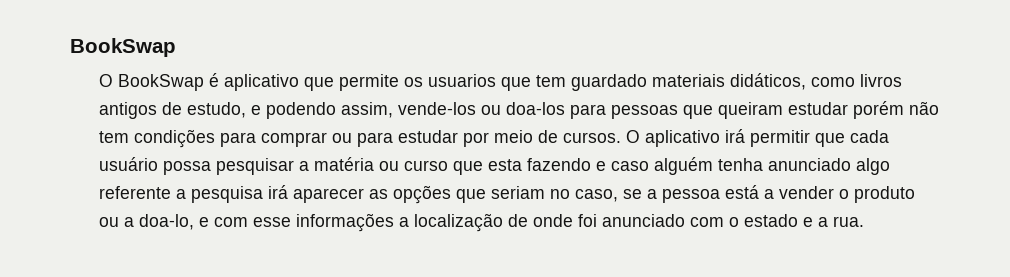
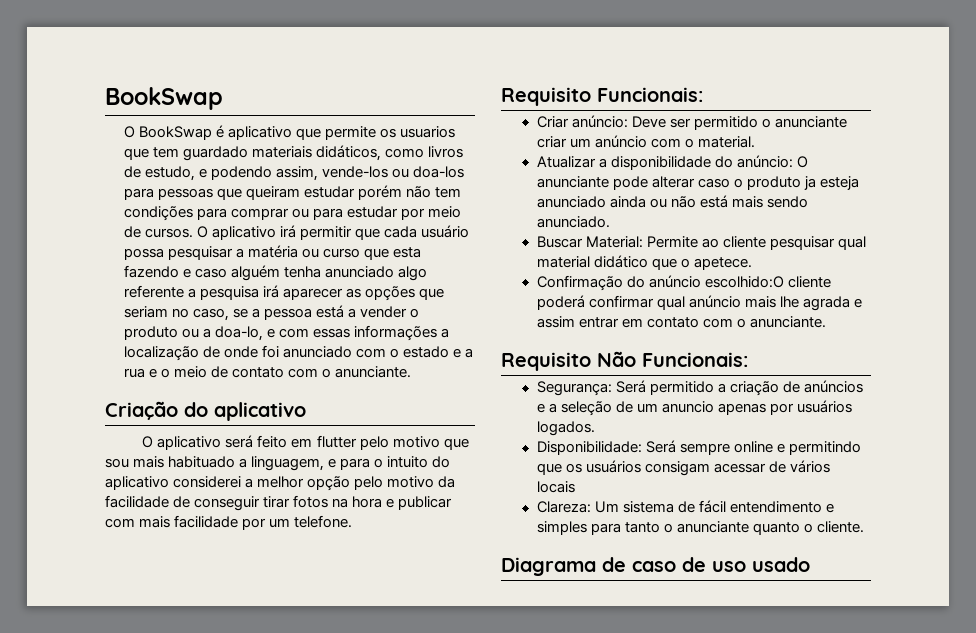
- O BookSwap é aplicativo que permite os usuarios que tem guardado materiais didáticos, como livros antigos de estudo, e podendo assim, vende-los ou doa-los para pessoas que queiram estudar porém não tem condições para comprar ou para estudar por meio de cursos.
+ O BookSwap é aplicativo que permite os usuarios que tem guardado materiais didáticos, como livros de estudo, e podendo assim, vende-los ou doa-los para pessoas que queiram estudar porém não tem condições para comprar ou para estudar por meio de cursos.
- O aplicativo irá permitir que cada usuário possa pesquisar a matéria ou curso que esta fazendo e caso alguém tenha anunciado algo referente a pesquisa irá aparecer as opções que seriam no caso, se a pessoa está a vender o produto ou a doa-lo, e com esse informações a localização de onde foi anunciado com o estado e a rua.
+ O aplicativo irá permitir que cada usuário possa pesquisar a matéria ou curso que esta fazendo e caso alguém tenha anunciado algo referente a pesquisa irá aparecer as opções que seriam no caso, se a pessoa está a vender o produto ou a doa-lo, e com essas informações a localização de onde foi anunciado com o estado e a rua e o meio de contato com o anunciante.
+ Criação do aplicativo
+ O aplicativo será feito em flutter pelo motivo que sou mais habituado a linguagem, e para o intuito do aplicativo considerei a melhor opção pelo motivo da facilidade de conseguir tirar fotos na hora e publicar com mais facilidade por um telefone.
+ Requisito Funcionais:
+ Criar anúncio: Deve ser permitido o anunciante criar um anúncio com o material.
+ Atualizar a disponibilidade do anúncio: O anunciante pode alterar caso o produto ja esteja anunciado ainda ou não está mais sendo anunciado.
+ Buscar Material: Permite ao cliente pesquisar qual material didático que o apetece.
+ Confirmação do anúncio escolhido:O cliente poderá confirmar qual anúncio mais lhe agrada e assim entrar em contato com o anunciante.
+ Requisito Não Funcionais:
+ Segurança: Será permitido a criação de anúncios e a seleção de um anuncio apenas por usuários logados.
+ Disponibilidade: Será sempre online e permitindo que os usuários consigam acessar de vários locais
+ Clareza: Um sistema de fácil entendimento e simples para tanto o anunciante quanto o cliente.
+ Diagrama de caso de uso usado

